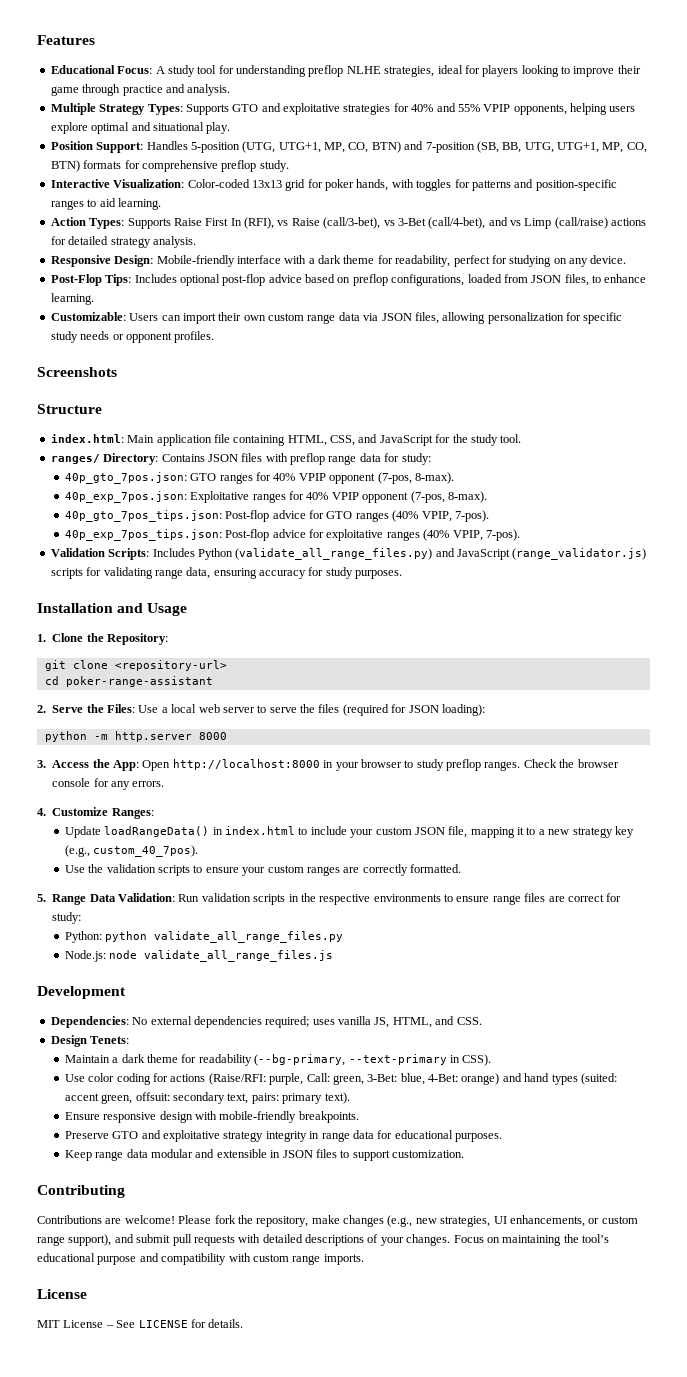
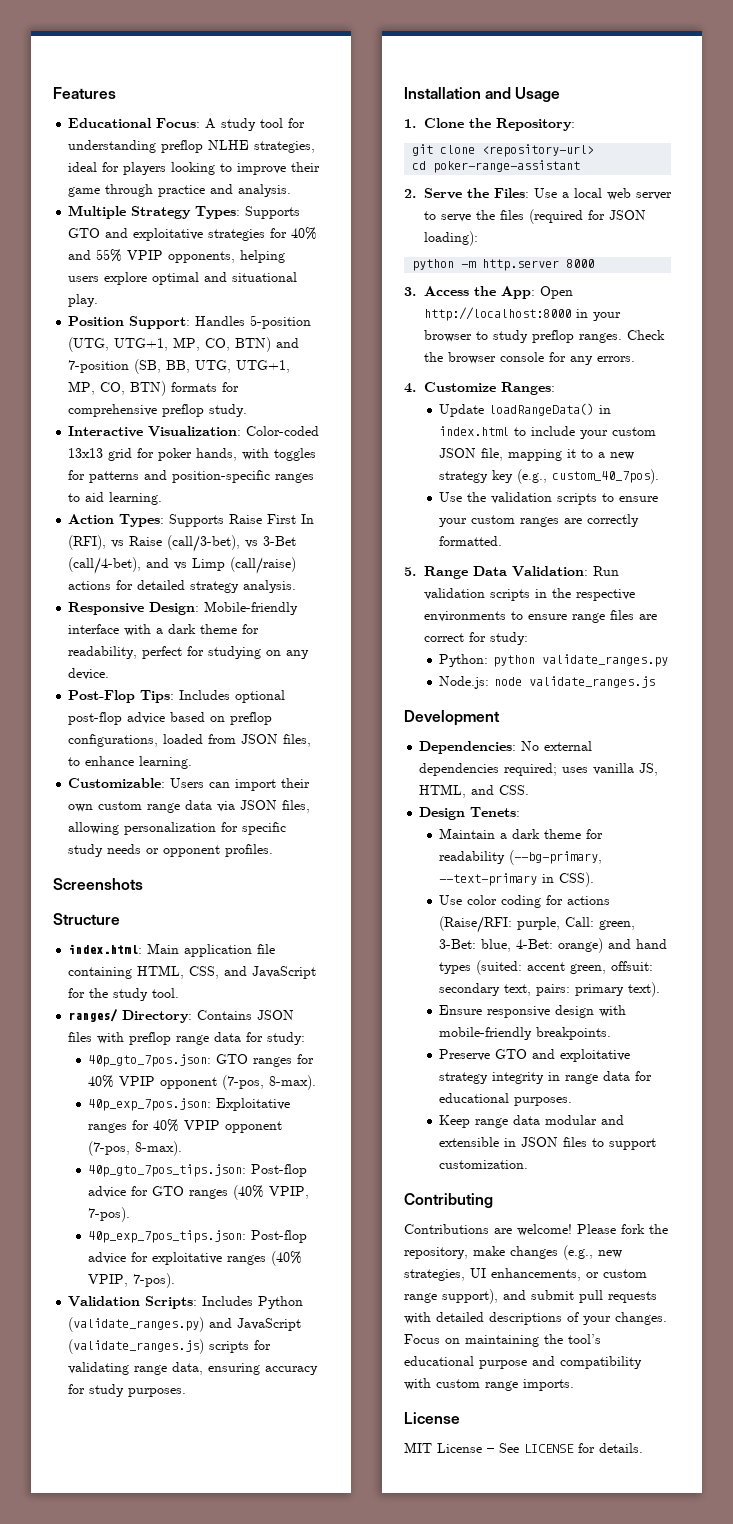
- Validation Scripts: Includes Python (validate_all_range_files.py) and JavaScript (range_validator.js) scripts for validating range data, ensuring accuracy for study purposes.
+ Validation Scripts: Includes Python (validate_ranges.py) and JavaScript (validate_ranges.js) scripts for validating range data, ensuring accuracy for study purposes.
- Python: python validate_all_range_files.py
+ Python: python validate_ranges.py
- Node.js: node validate_all_range_files.js
+ Node.js: node validate_ranges.js

